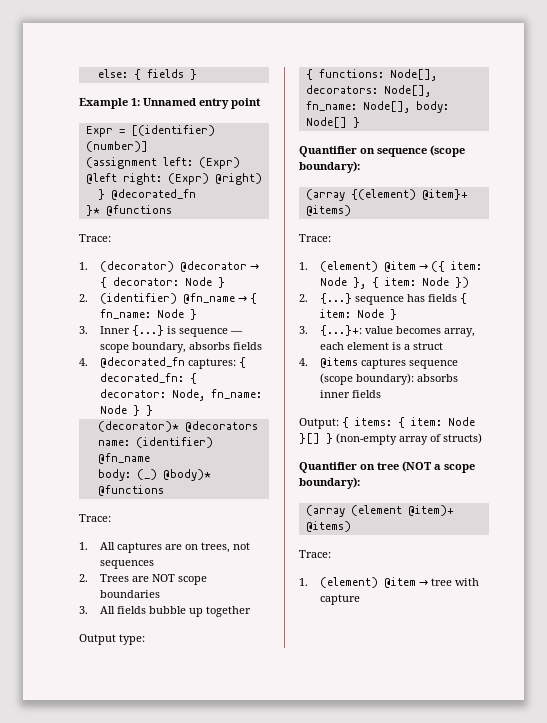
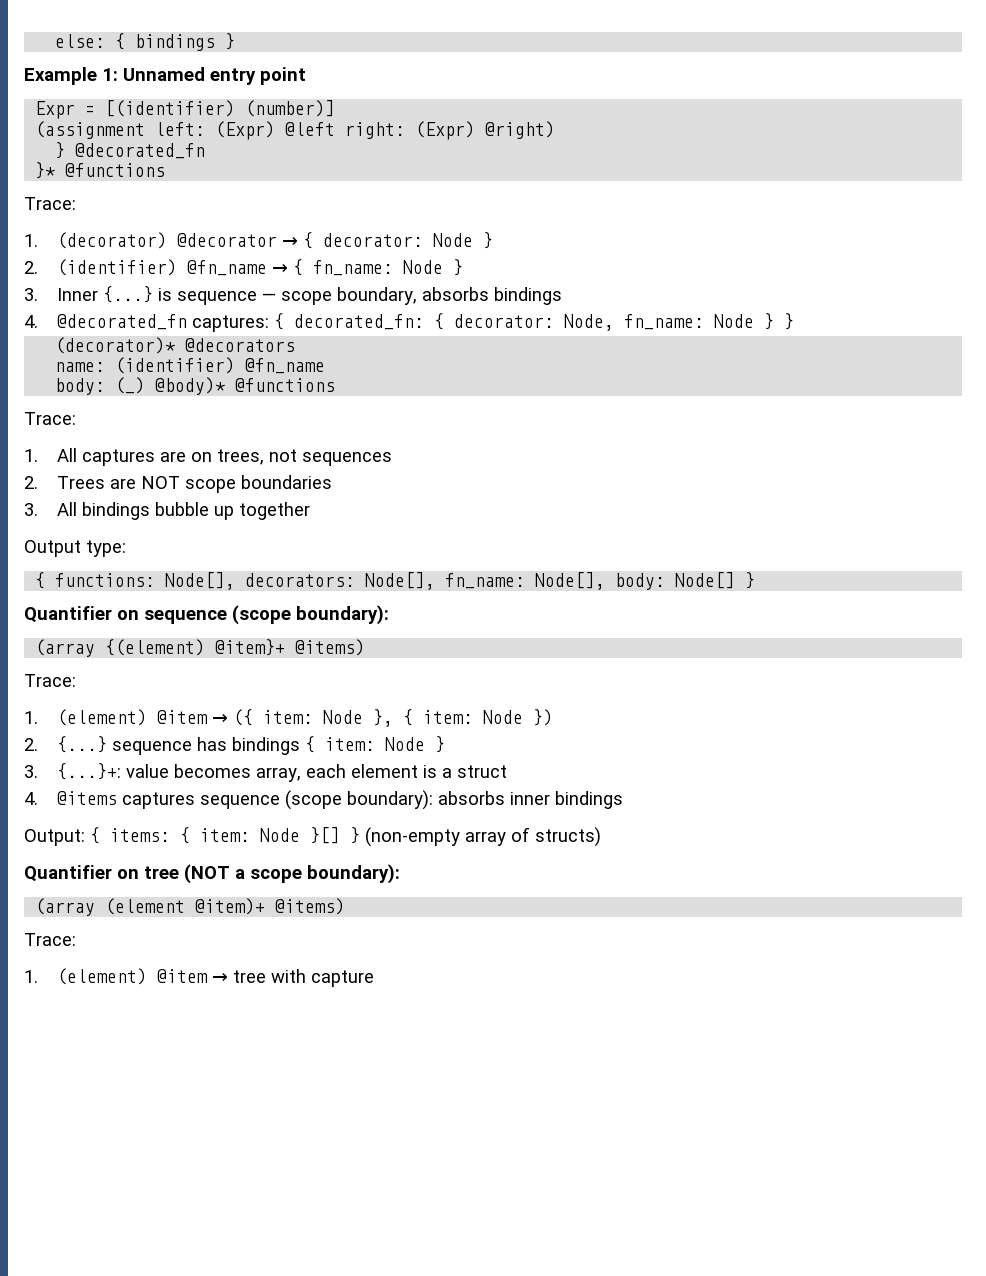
- else: { fields }
+ else: { bindings }
- 3. Inner {...} is sequence — scope boundary, absorbs fields
+ 3. Inner {...} is sequence — scope boundary, absorbs bindings
- 3. All fields bubble up together
+ 3. All bindings bubble up together
- 2. {...} sequence has fields { item: Node }
+ 2. {...} sequence has bindings { item: Node }
- 4. @items captures sequence (scope boundary): absorbs inner fields
+ 4. @items captures sequence (scope boundary): absorbs inner bindings

